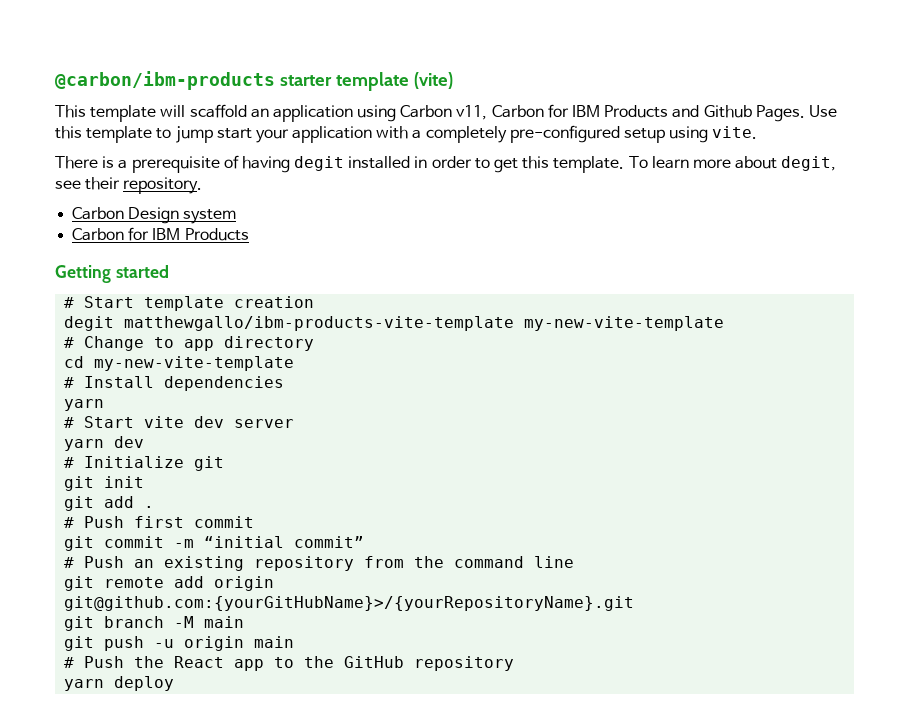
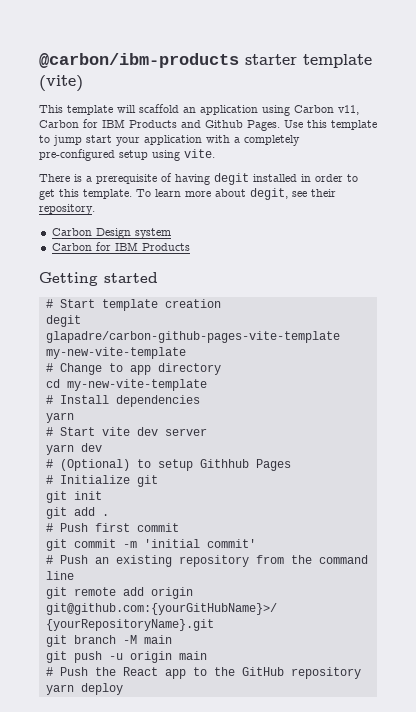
- degit matthewgallo/ibm-products-vite-template my-new-vite-template
+ degit glapadre/carbon-github-pages-vite-template my-new-vite-template
+ # (Optional) to setup Githhub Pages
- git commit -m “initial commit”
+ git commit -m 'initial commit'

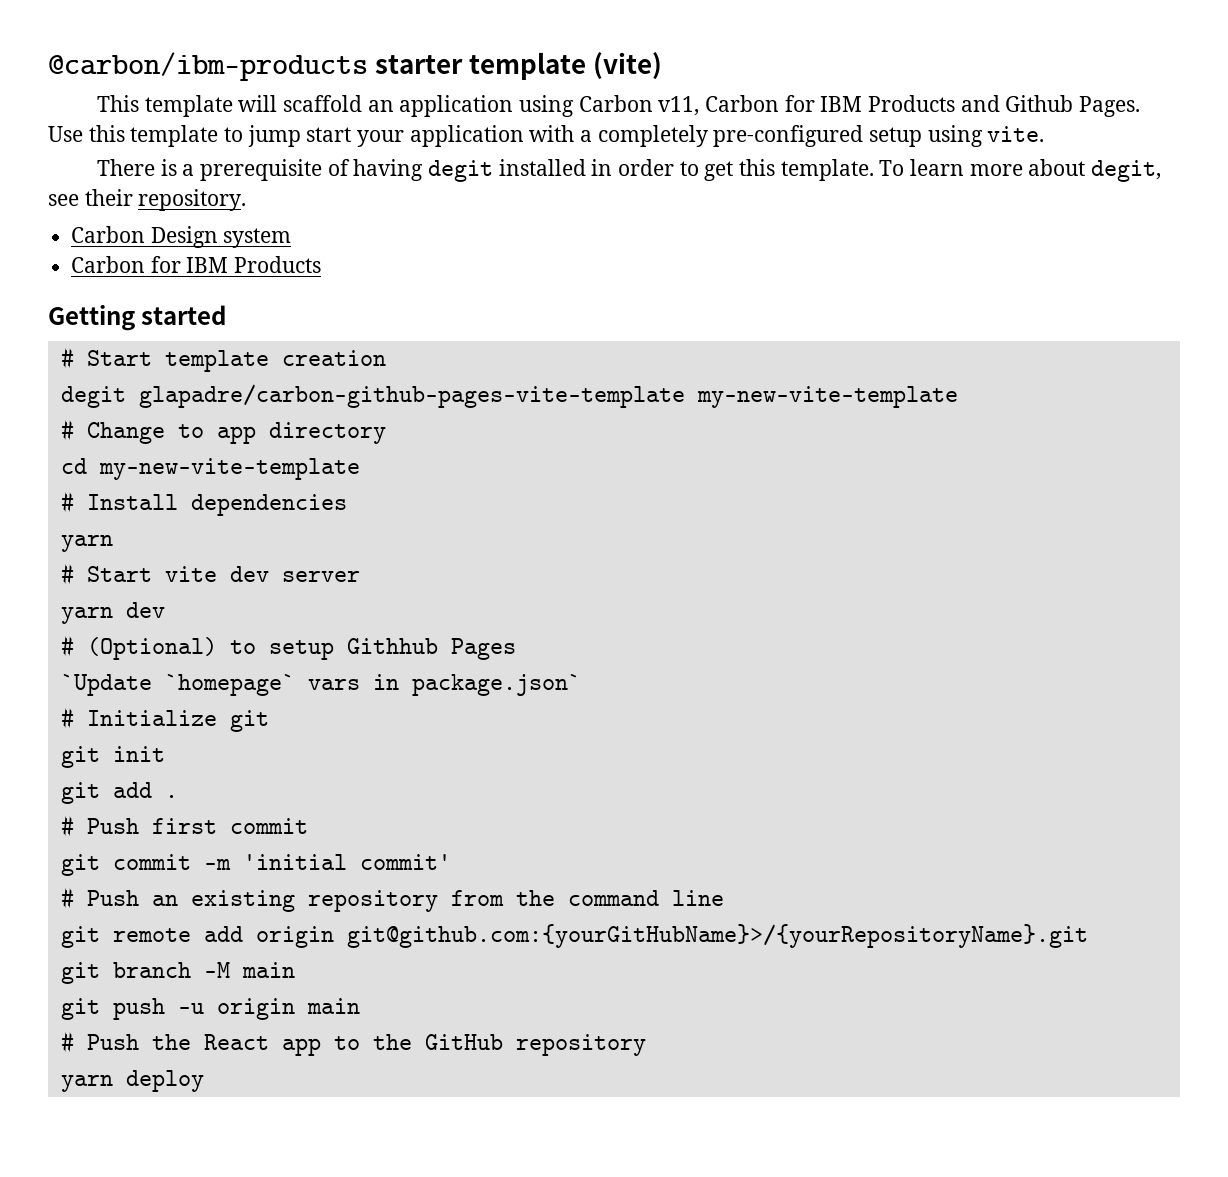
+ `Update `homepage` vars in package.json`

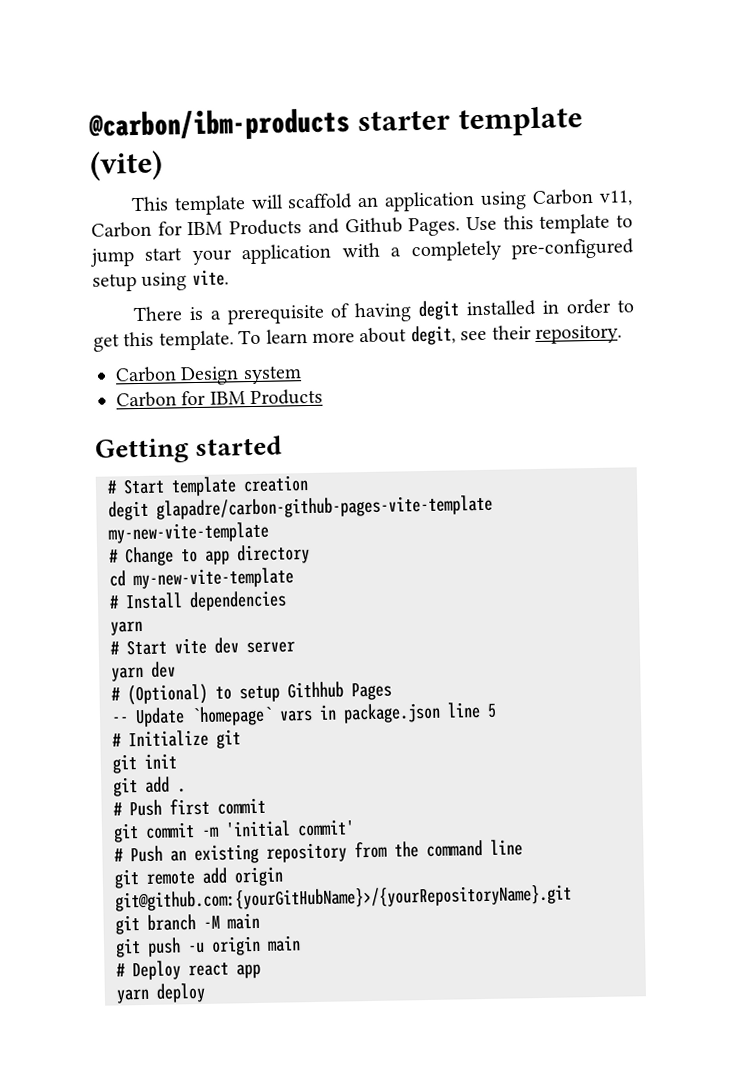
- `Update `homepage` vars in package.json`
+ -- Update `homepage` vars in package.json line 5
- # Push the React app to the GitHub repository
+ # Deploy react app

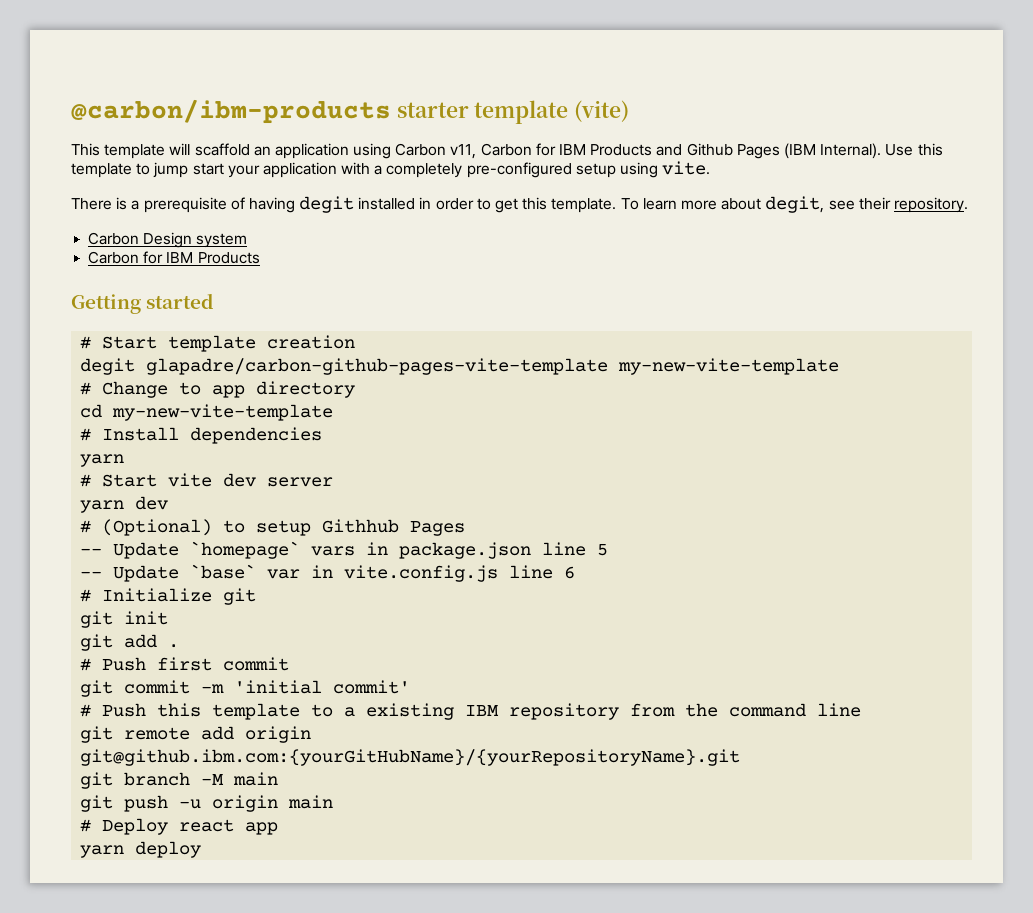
- This template will scaffold an application using Carbon v11, Carbon for IBM Products and Github Pages.
+ This template will scaffold an application using Carbon v11, Carbon for IBM Products and Github Pages (IBM Internal).
+ -- Update `base` var in vite.config.js line 6
- # Push an existing repository from the command line
+ # Push this template to a existing IBM repository from the command line
- git remote add origin git@github.com:{yourGitHubName}>/{yourRepositoryName}.git
+ git remote add origin git@github.ibm.com:{yourGitHubName}/{yourRepositoryName}.git

